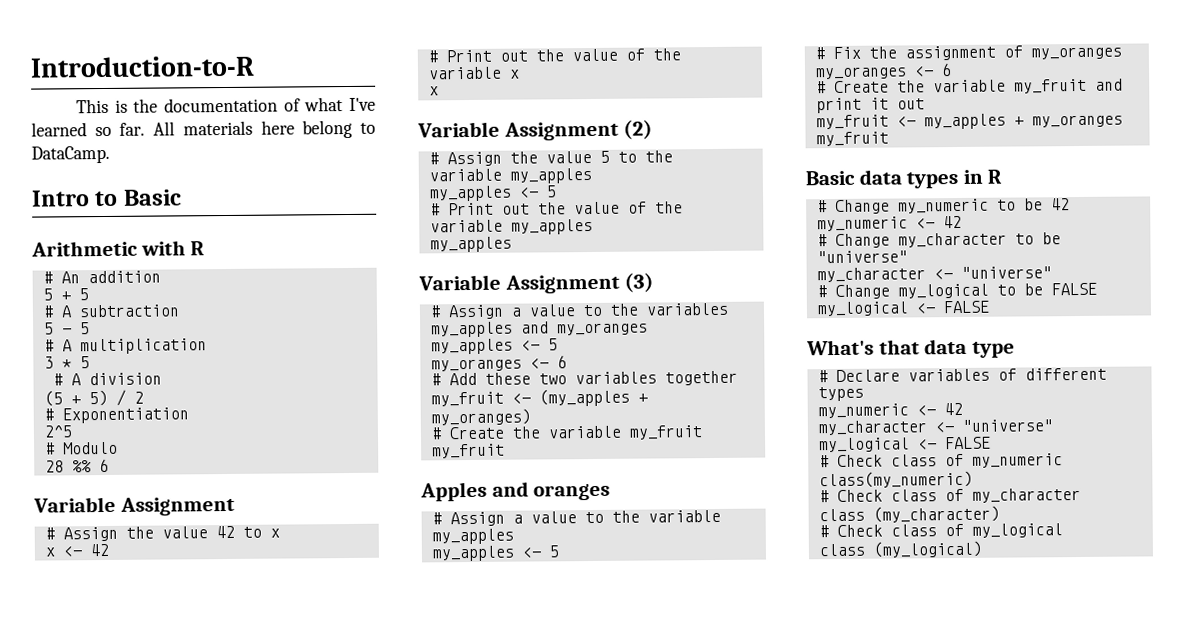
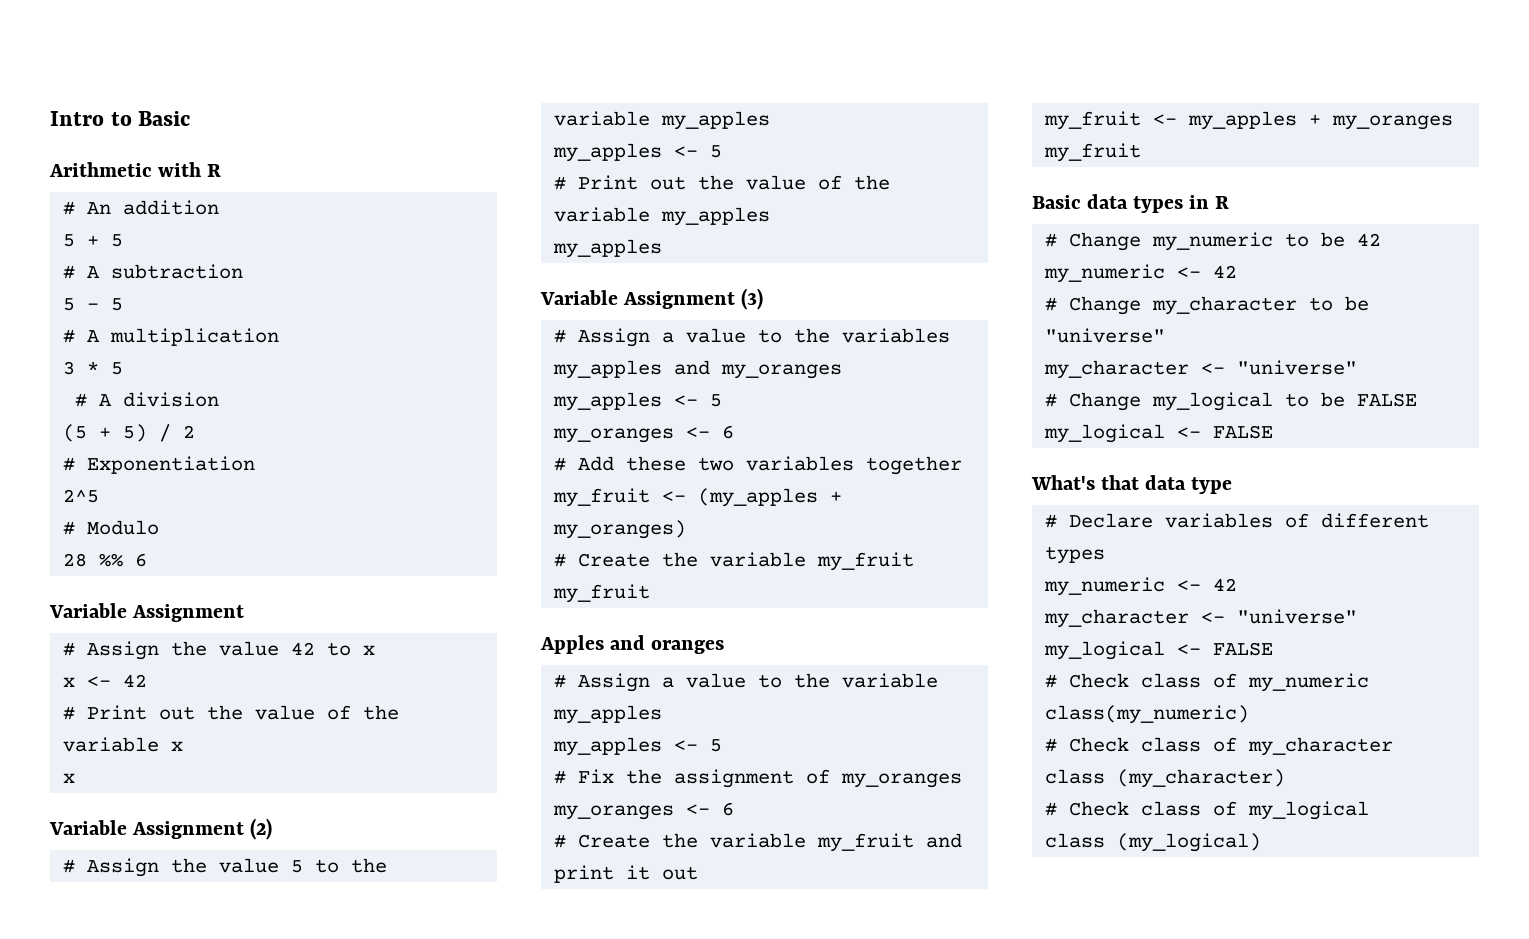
- Introduction-to-R
- This is the documentation of what I've learned so far. All materials here belong to DataCamp.

